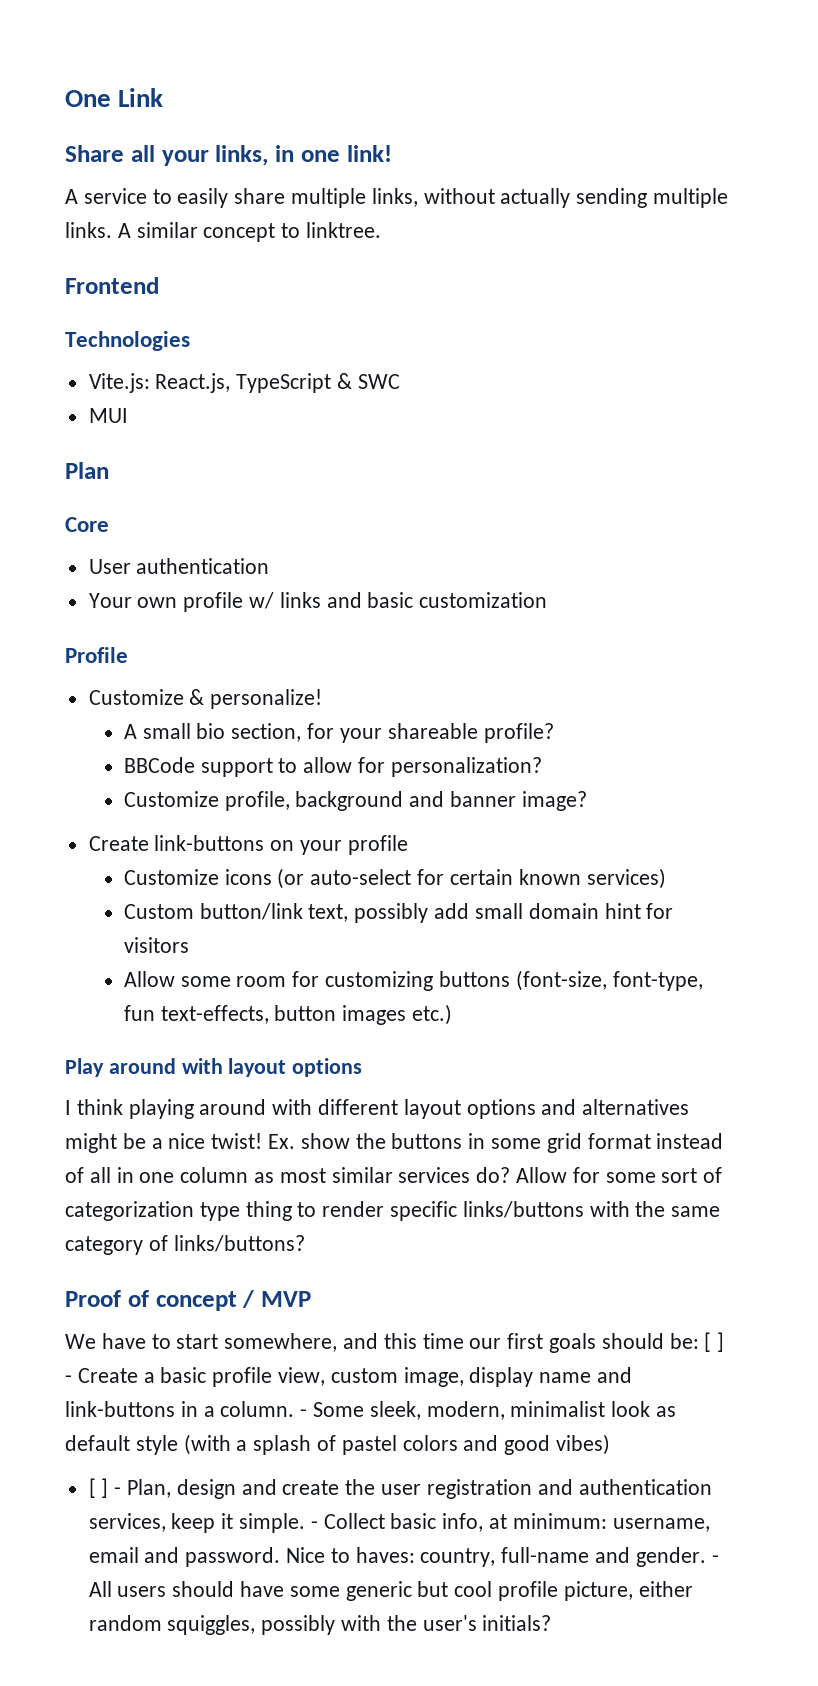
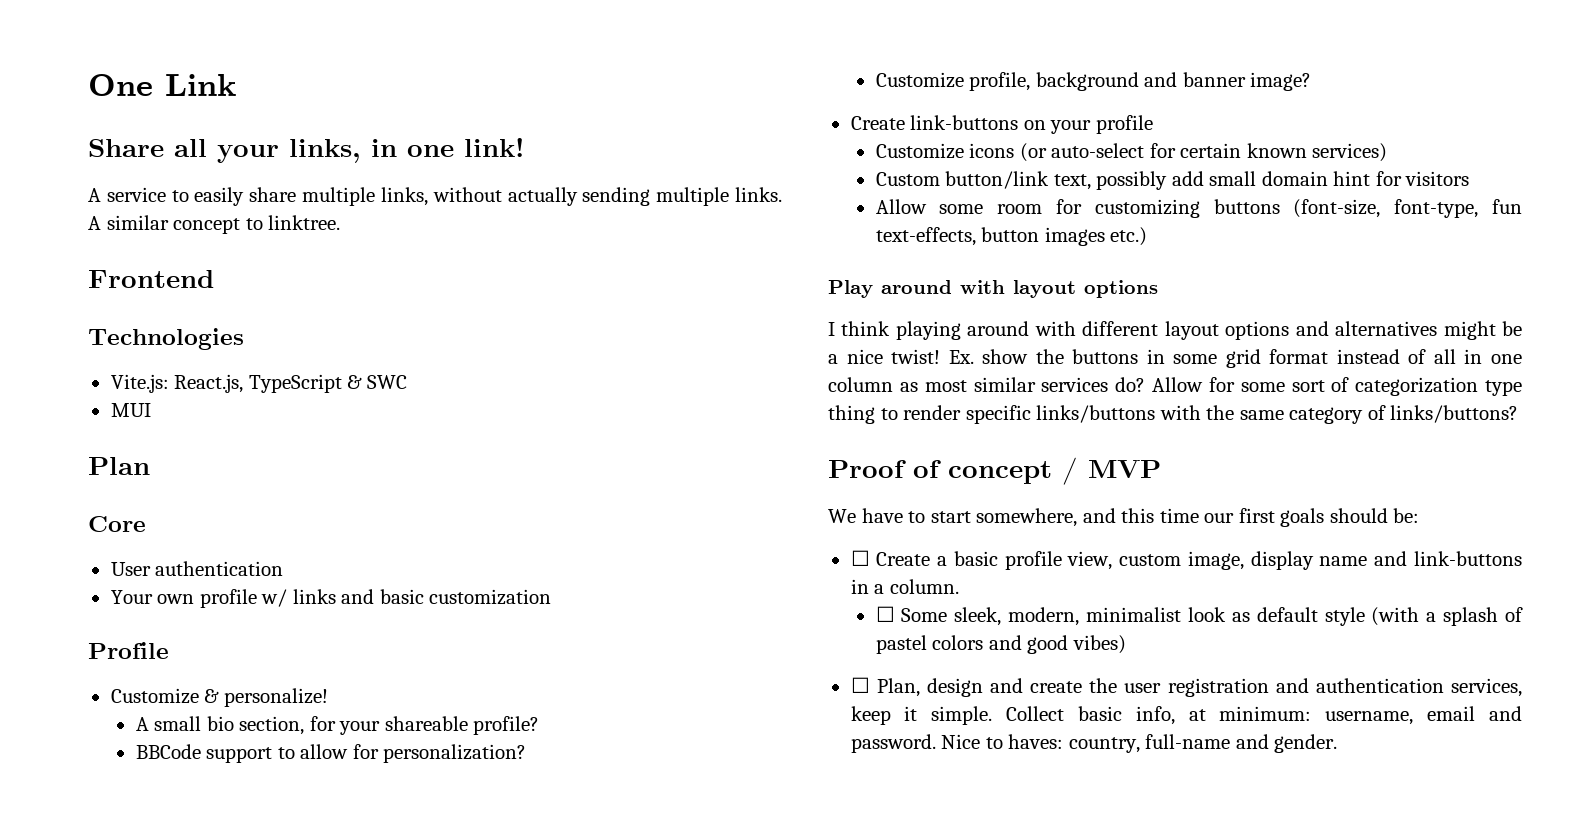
- We have to start somewhere, and this time our first goals should be: [ ] - Create a basic profile view, custom image, display name and link-buttons in a column. - Some sleek, modern, minimalist look as default style (with a splash of pastel colors and good vibes)
+ We have to start somewhere, and this time our first goals should be:
+ ☐ Create a basic profile view, custom image, display name and link-buttons in a column.
+ ☐ Some sleek, modern, minimalist look as default style (with a splash of pastel colors and good vibes)
- [ ] - Plan, design and create the user registration and authentication services, keep it simple.
+ ☐ Plan, design and create the user registration and authentication services, keep it simple.
- - Collect basic info, at minimum: username, email and password.
+ Collect basic info, at minimum: username, email and password.
- - All users should have some generic but cool profile picture, either random squiggles, possibly with the user's initials?

